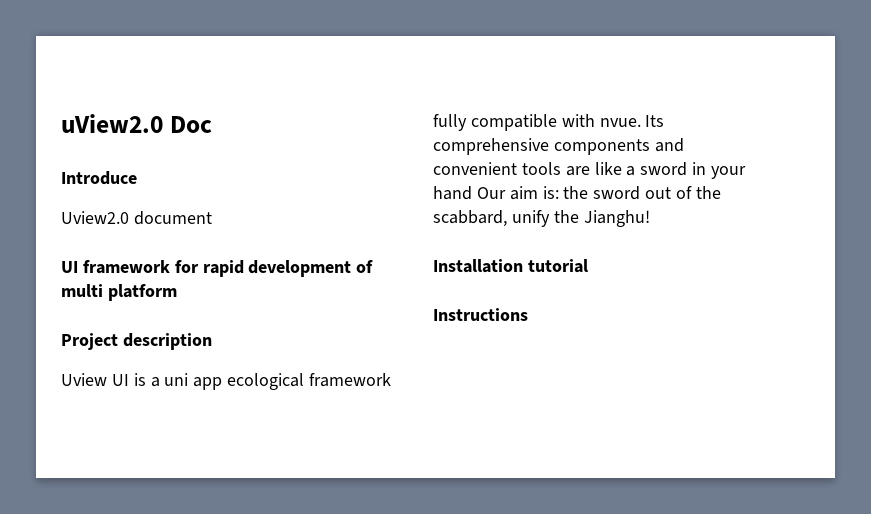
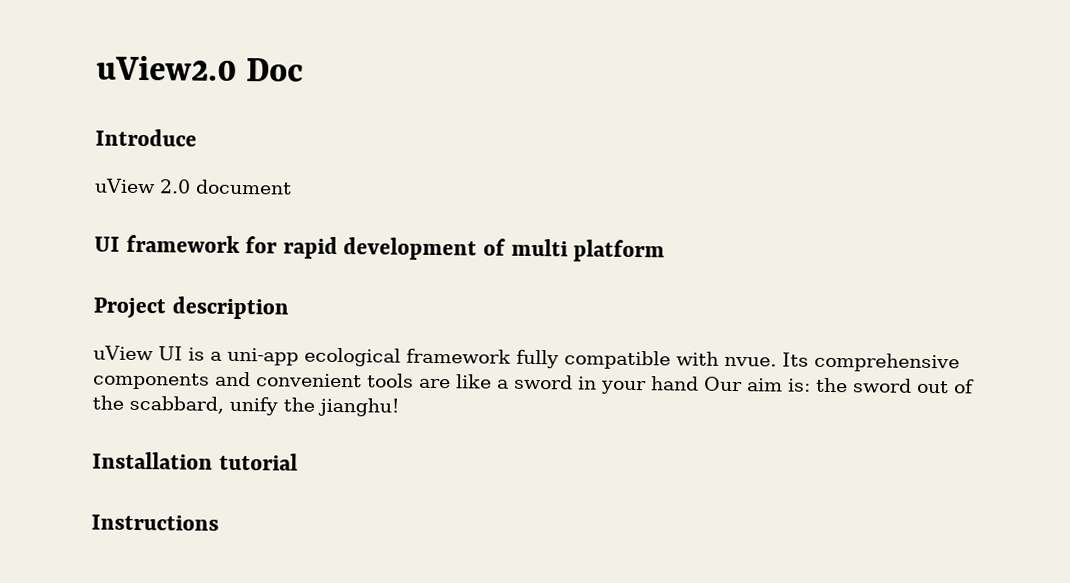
- Uview2.0 document
+ uView 2.0 document
- Uview UI is a uni app ecological framework fully compatible with nvue.
+ uView UI is a uni-app ecological framework fully compatible with nvue.
- Its comprehensive components and convenient tools are like a sword in your hand Our aim is: the sword out of the scabbard, unify the Jianghu!
+ Its comprehensive components and convenient tools are like a sword in your hand Our aim is: the sword out of the scabbard, unify the jianghu!

